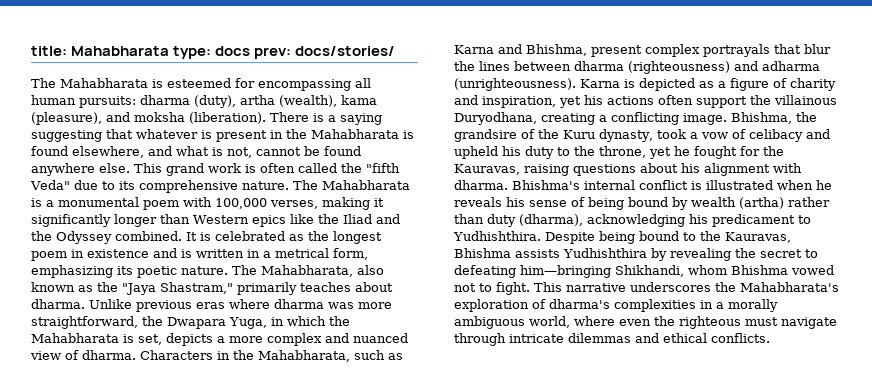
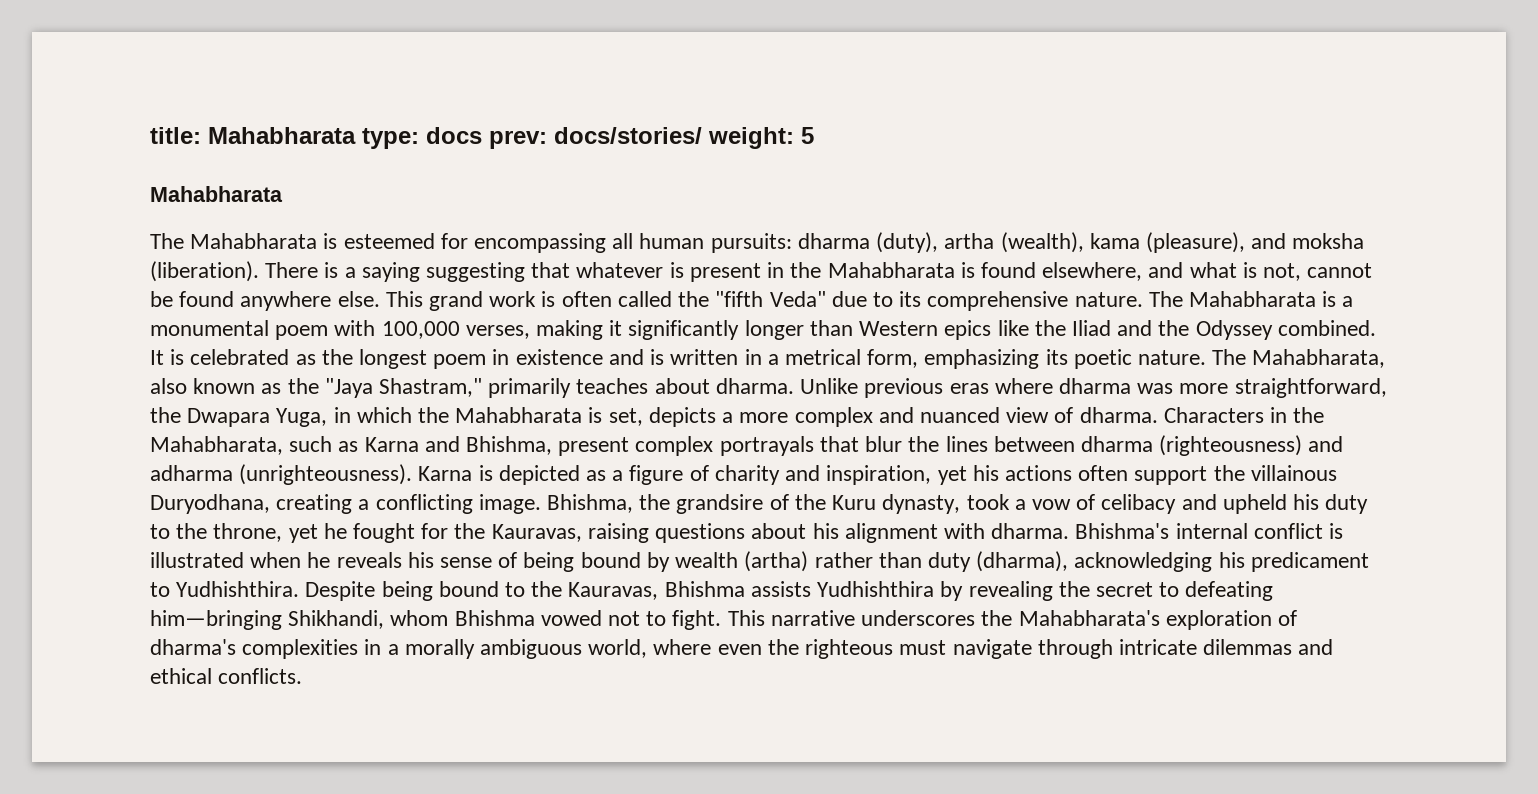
- title: Mahabharata type: docs prev: docs/stories/
+ title: Mahabharata type: docs prev: docs/stories/ weight: 5
+ Mahabharata

